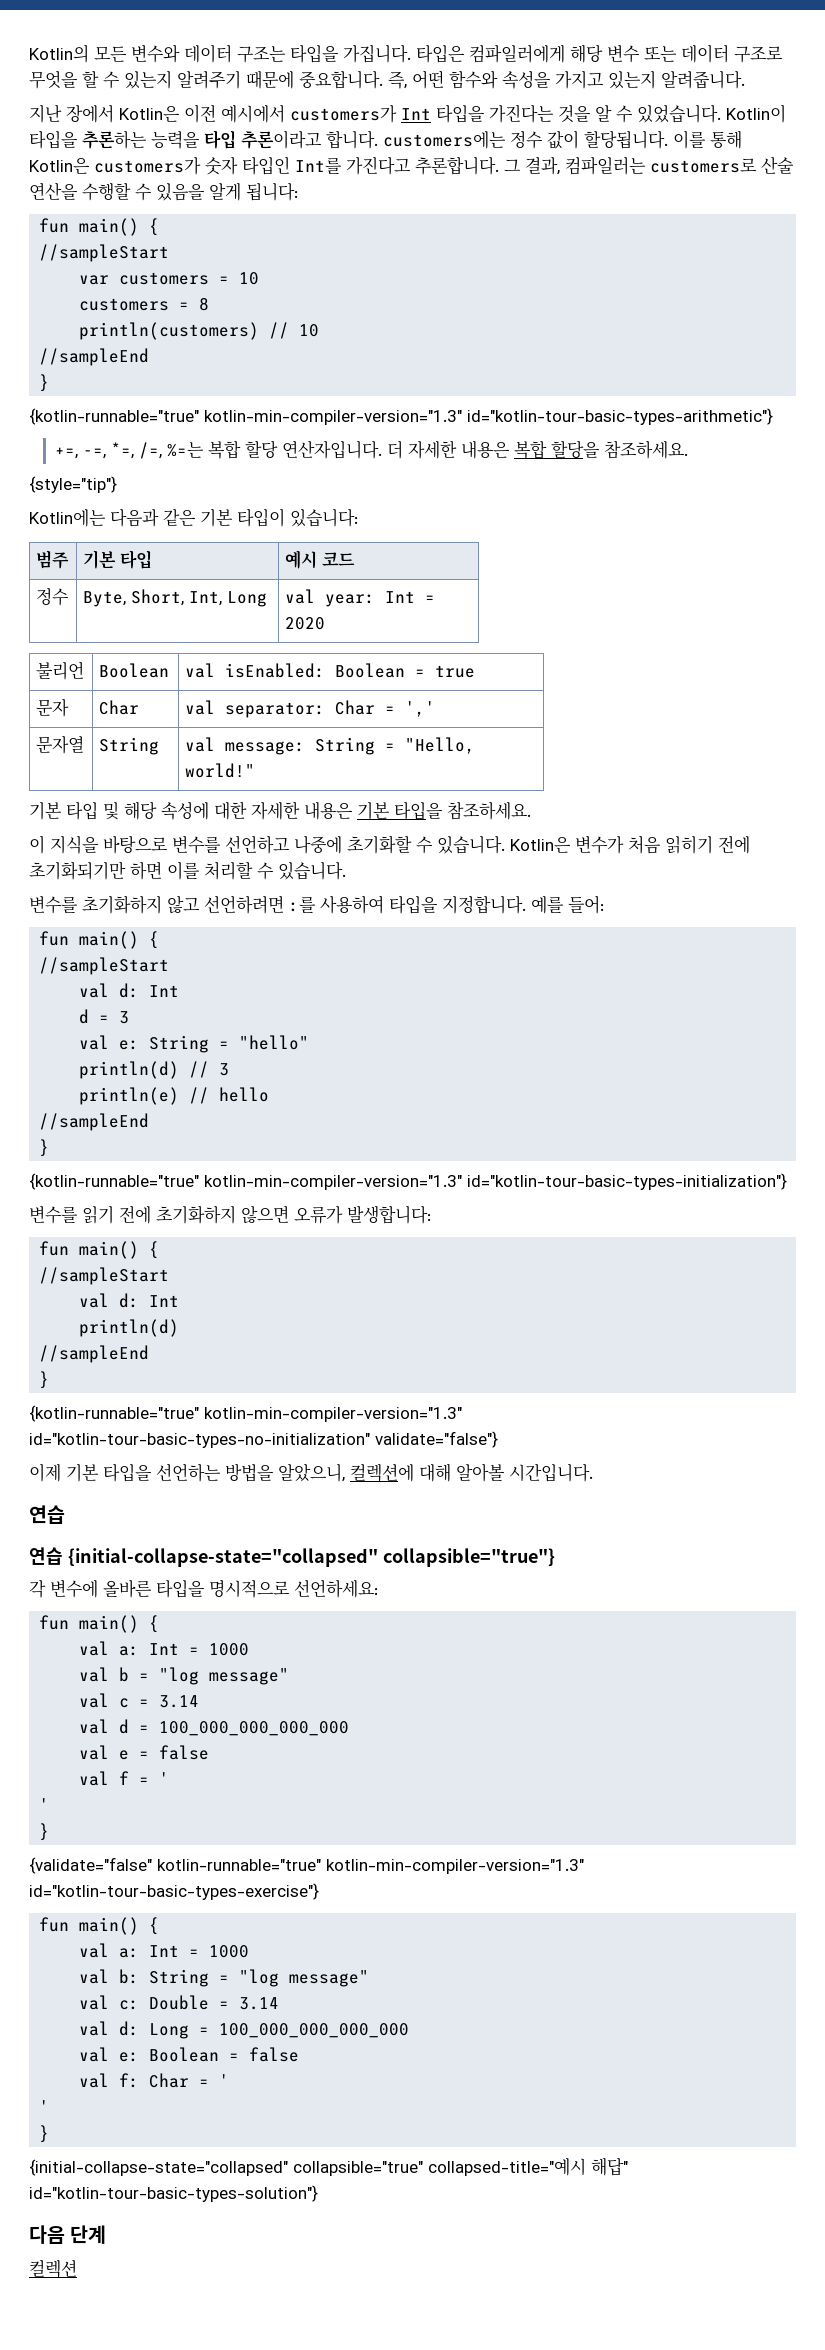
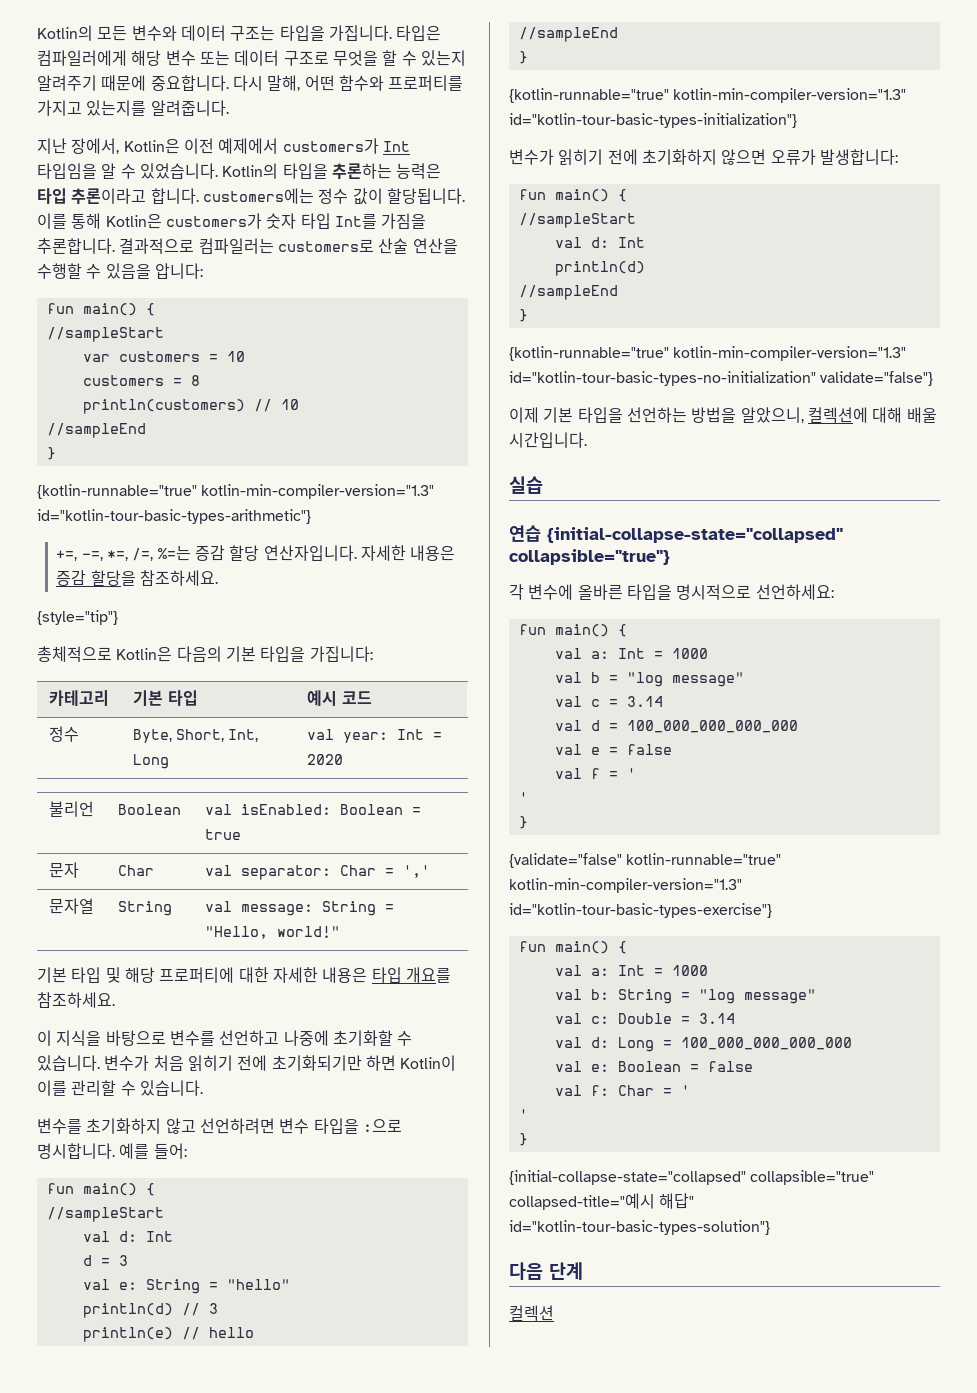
- 즉, 어떤 함수와 속성을 가지고 있는지 알려줍니다.
+ 다시 말해, 어떤 함수와 프로퍼티를 가지고 있는지를 알려줍니다.
- 지난 장에서 Kotlin은 이전 예시에서 customers가 Int 타입을 가진다는 것을 알 수 있었습니다.
+ 지난 장에서, Kotlin은 이전 예제에서 customers가 Int 타입임을 알 수 있었습니다.
- Kotlin이 타입을 추론하는 능력을 타입 추론이라고 합니다. customers에는 정수 값이 할당됩니다.
+ Kotlin의 타입을 추론하는 능력은 타입 추론이라고 합니다. customers에는 정수 값이 할당됩니다.
- 이를 통해 Kotlin은 customers가 숫자 타입인 Int를 가진다고 추론합니다. 그 결과, 컴파일러는 customers로 산술 연산을 수행할 수 있음을 알게 됩니다:
+ 이를 통해 Kotlin은 customers가 숫자 타입 Int를 가짐을 추론합니다. 결과적으로 컴파일러는 customers로 산술 연산을 수행할 수 있음을 압니다:
- +=, -=, *=, /=, %=는 복합 할당 연산자입니다.
+ +=, -=, *=, /=, %=는 증감 할당 연산자입니다.
- 더 자세한 내용은 복합 할당을 참조하세요.
+ 자세한 내용은 증감 할당을 참조하세요.
- Kotlin에는 다음과 같은 기본 타입이 있습니다:
- 범주 | 기본 타입 | 예시 코드
+ 총체적으로 Kotlin은 다음의 기본 타입을 가집니다:
+ 카테고리 | 기본 타입 | 예시 코드
- 기본 타입 및 해당 속성에 대한 자세한 내용은 기본 타입을 참조하세요.
+ 기본 타입 및 해당 프로퍼티에 대한 자세한 내용은 타입 개요를 참조하세요.
- Kotlin은 변수가 처음 읽히기 전에 초기화되기만 하면 이를 처리할 수 있습니다.
+ 변수가 처음 읽히기 전에 초기화되기만 하면 Kotlin이 이를 관리할 수 있습니다.
- 변수를 초기화하지 않고 선언하려면 :를 사용하여 타입을 지정합니다.
+ 변수를 초기화하지 않고 선언하려면 변수 타입을 :으로 명시합니다.
- 변수를 읽기 전에 초기화하지 않으면 오류가 발생합니다:
+ 변수가 읽히기 전에 초기화하지 않으면 오류가 발생합니다:
- 이제 기본 타입을 선언하는 방법을 알았으니, 컬렉션에 대해 알아볼 시간입니다.
- 연습
+ 이제 기본 타입을 선언하는 방법을 알았으니, 컬렉션에 대해 배울 시간입니다.
+ 실습

